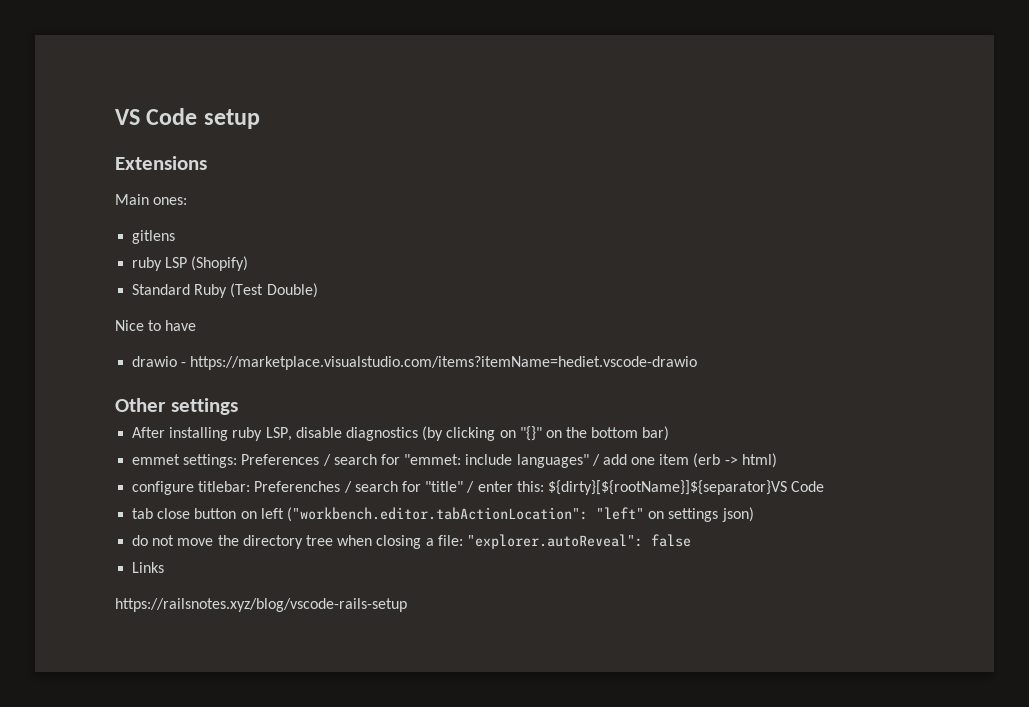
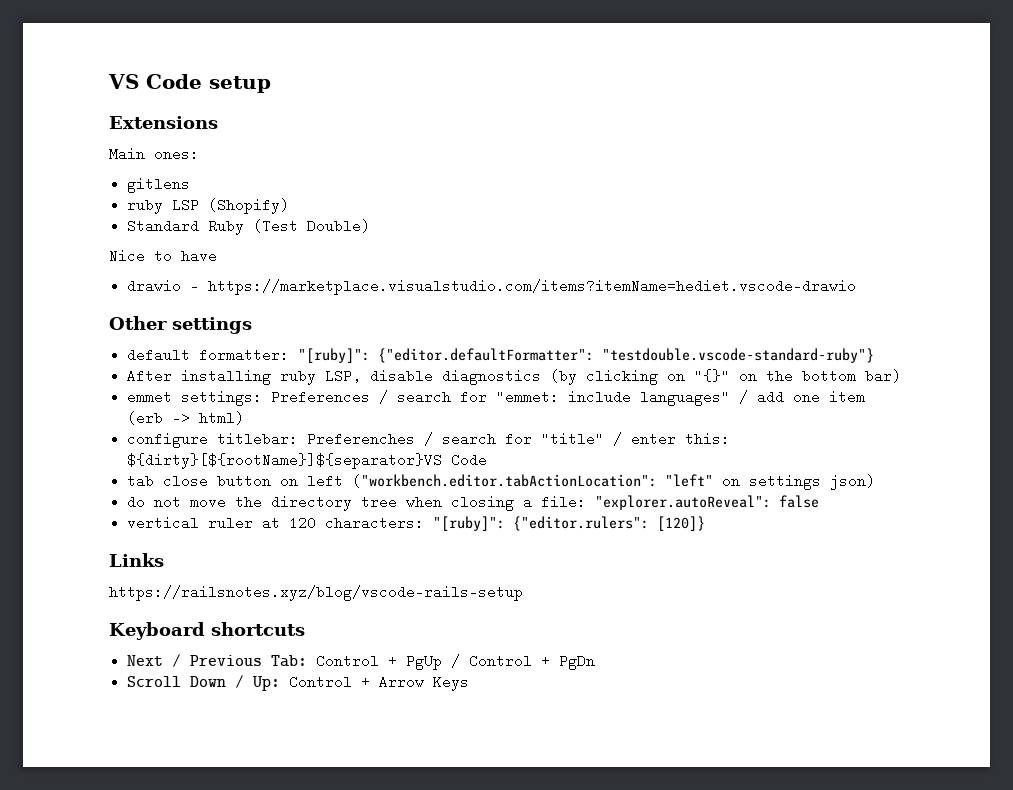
+ default formatter: "[ruby]": {"editor.defaultFormatter": "testdouble.vscode-standard-ruby"}
+ vertical ruler at 120 characters: "[ruby]": {"editor.rulers": [120]}
  Links
  https://railsnotes.xyz/blog/vscode-rails-setup
+ Keyboard shortcuts
+ Next / Previous Tab: Control + PgUp / Control + PgDn
+ Scroll Down / Up: Control + Arrow Keys

